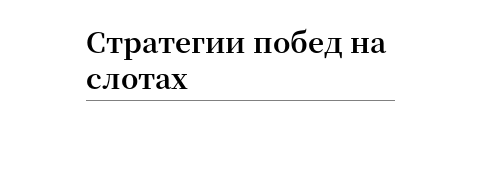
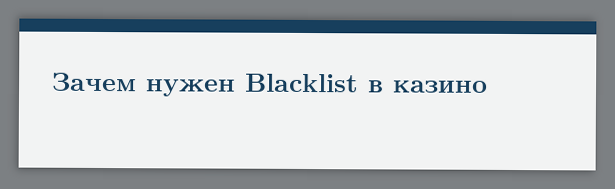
- Стратегии побед на слотах
+ Зачем нужен Blacklist в казино

